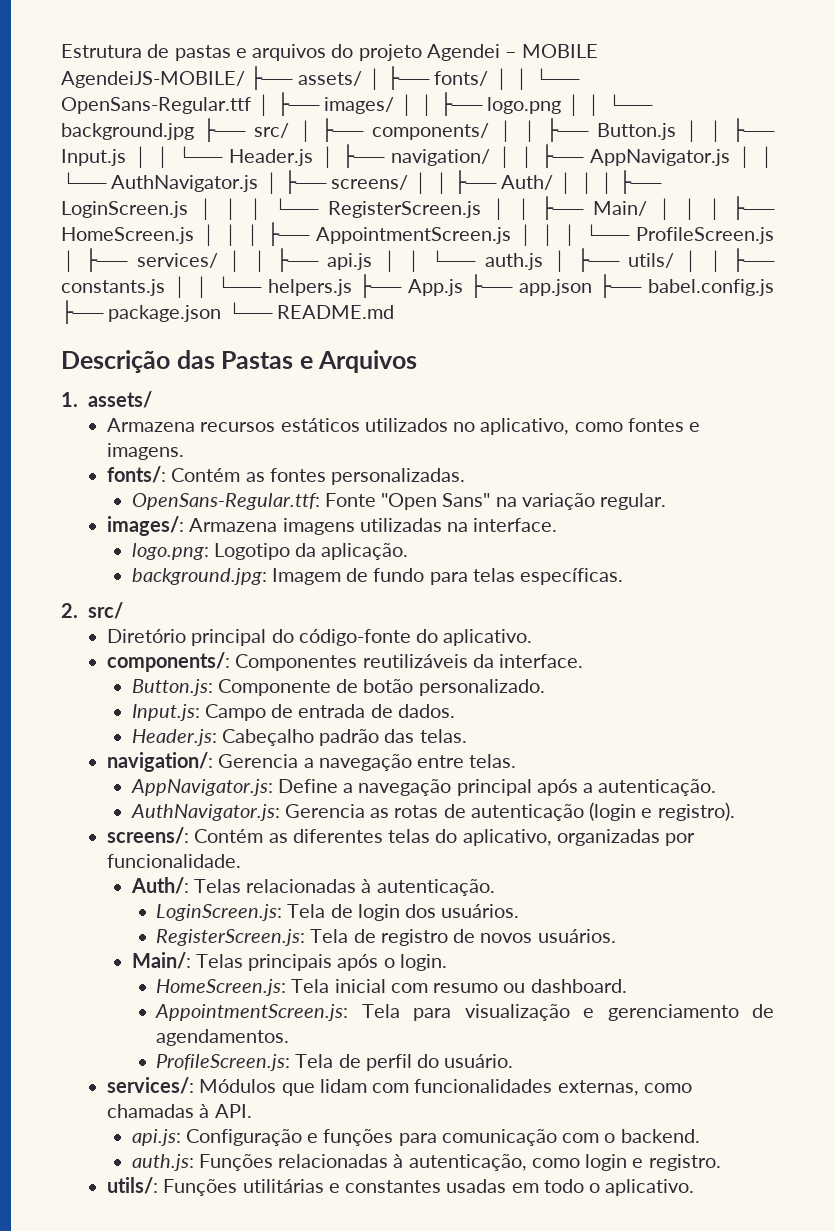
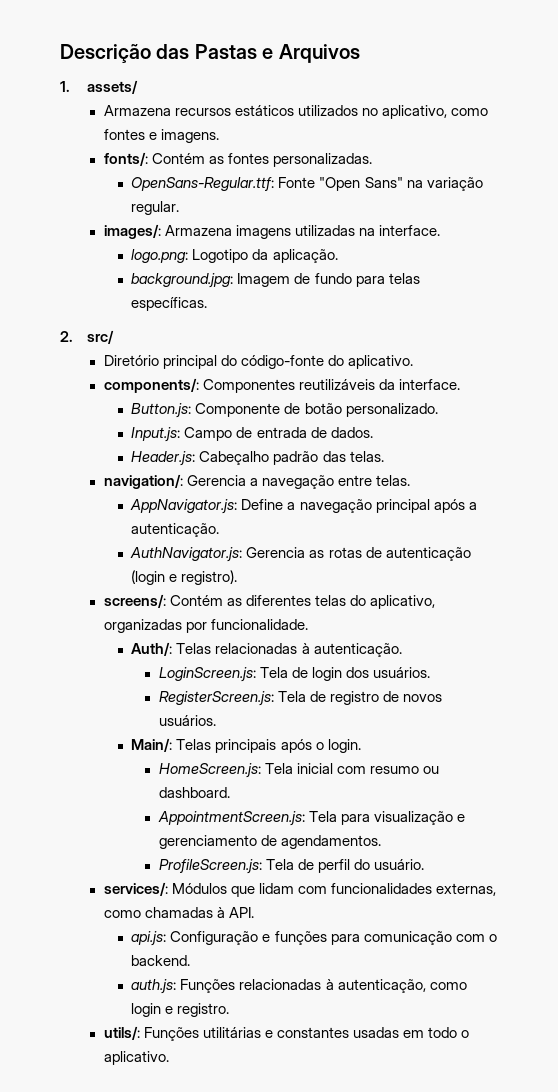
- Estrutura de pastas e arquivos do projeto Agendei – MOBILE AgendeiJS-MOBILE/ ├── assets/ │ ├── fonts/ │ │ └── OpenSans-Regular.ttf │ ├── images/ │ │ ├── logo.png │ │ └── background.jpg ├── src/ │ ├── components/ │ │ ├── Button.js │ │ ├── Input.js │ │ └── Header.js │ ├── navigation/ │ │ ├── AppNavigator.js │ │ └── AuthNavigator.js │ ├── screens/ │ │ ├── Auth/ │ │ │ ├── LoginScreen.js │ │ │ └── RegisterScreen.js │ │ ├── Main/ │ │ │ ├── HomeScreen.js │ │ │ ├── AppointmentScreen.js │ │ │ └── ProfileScreen.js │ ├── services/ │ │ ├── api.js │ │ └── auth.js │ ├── utils/ │ │ ├── constants.js │ │ └── helpers.js ├── App.js ├── app.json ├── babel.config.js ├── package.json └── README.md

